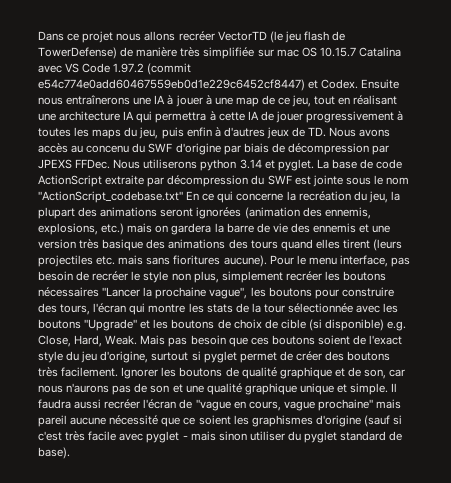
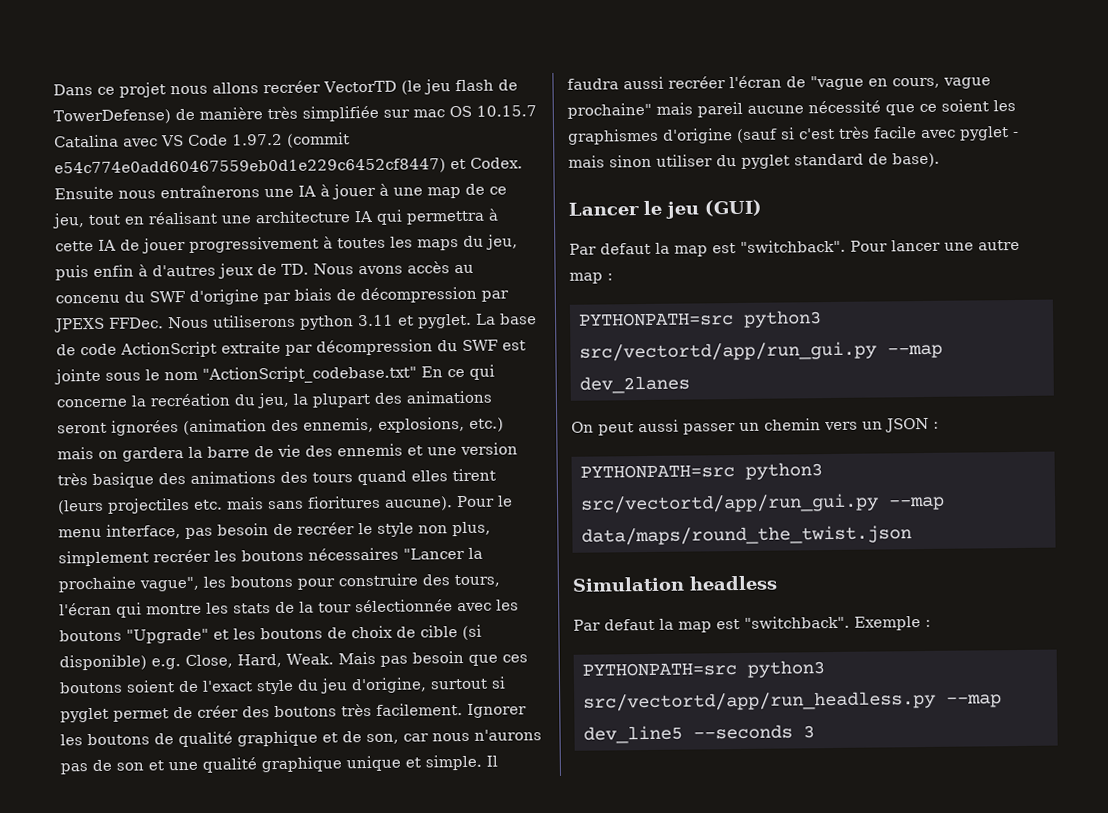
- Nous utiliserons python 3.14 et pyglet.
+ Nous utiliserons python 3.11 et pyglet.
+ Lancer le jeu (GUI)
+ Par defaut la map est "switchback". Pour lancer une autre map :
+ PYTHONPATH=src python3 src/vectortd/app/run_gui.py --map dev_2lanes
+ On peut aussi passer un chemin vers un JSON :
+ PYTHONPATH=src python3 src/vectortd/app/run_gui.py --map data/maps/round_the_twist.json
+ Simulation headless
+ Par defaut la map est "switchback". Exemple :
+ PYTHONPATH=src python3 src/vectortd/app/run_headless.py --map dev_line5 --seconds 3

